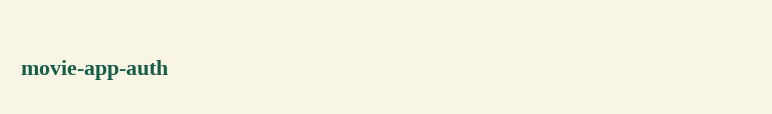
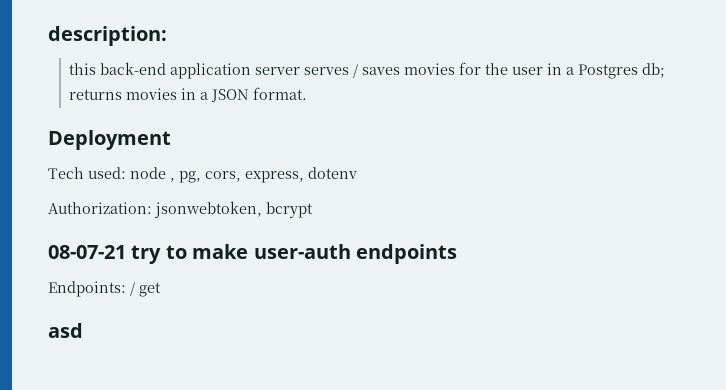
- movie-app-auth
+ description:
+ this back-end application server serves / saves movies for the user in a Postgres db; returns movies in a JSON format.
+ Deployment
+ Tech used: node , pg, cors, express, dotenv
+ Authorization: jsonwebtoken, bcrypt
+ 08-07-21 try to make user-auth endpoints
+ Endpoints: / get
+ asd

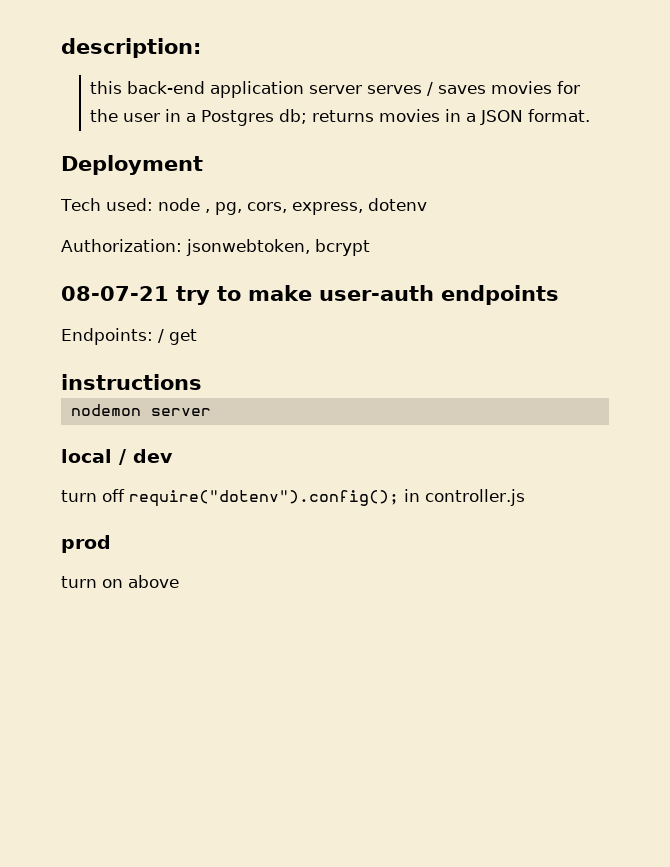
- asd
+ instructions
+ nodemon server
+ local / dev
+ turn off require("dotenv").config(); in controller.js
+ prod
+ turn on above

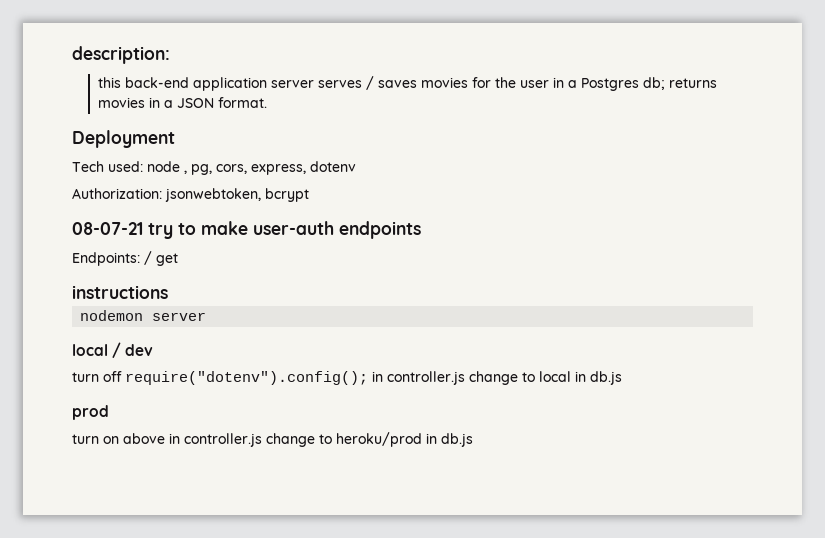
- turn off require("dotenv").config(); in controller.js
+ turn off require("dotenv").config(); in controller.js change to local in db.js
- turn on above
+ turn on above in controller.js change to heroku/prod in db.js

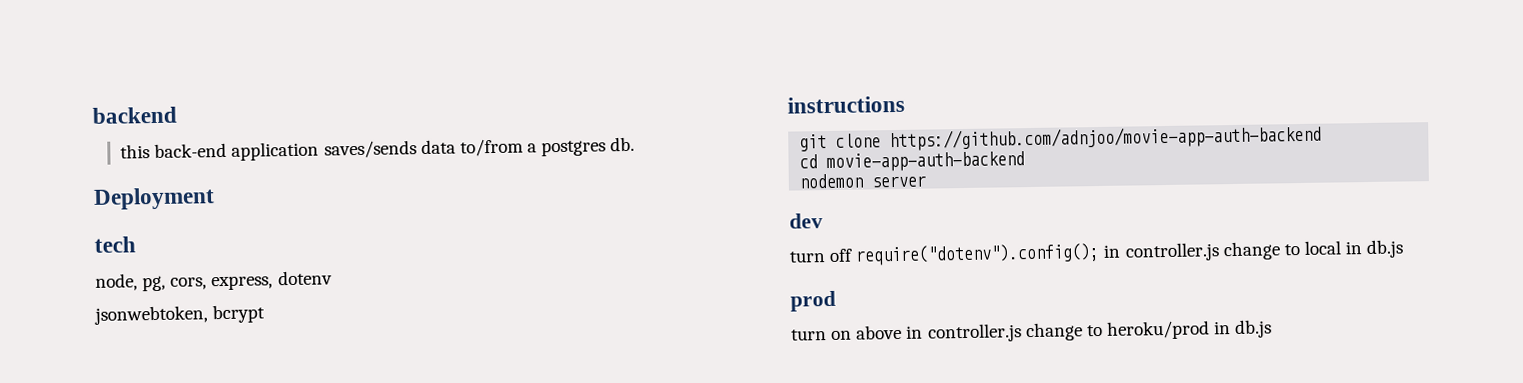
- description:
+ backend
- this back-end application server serves / saves movies for the user in a Postgres db; returns movies in a JSON format.
+ this back-end application saves/sends data to/from a postgres db.
  Deployment
- Tech used: node , pg, cors, express, dotenv
+ tech
+ node, pg, cors, express, dotenv
- Authorization: jsonwebtoken, bcrypt
+ jsonwebtoken, bcrypt
- 08-07-21 try to make user-auth endpoints
- Endpoints: / get
  instructions
+ git clone https://github.com/adnjoo/movie-app-auth-backend
+ cd movie-app-auth-backend
- local / dev
+ dev

